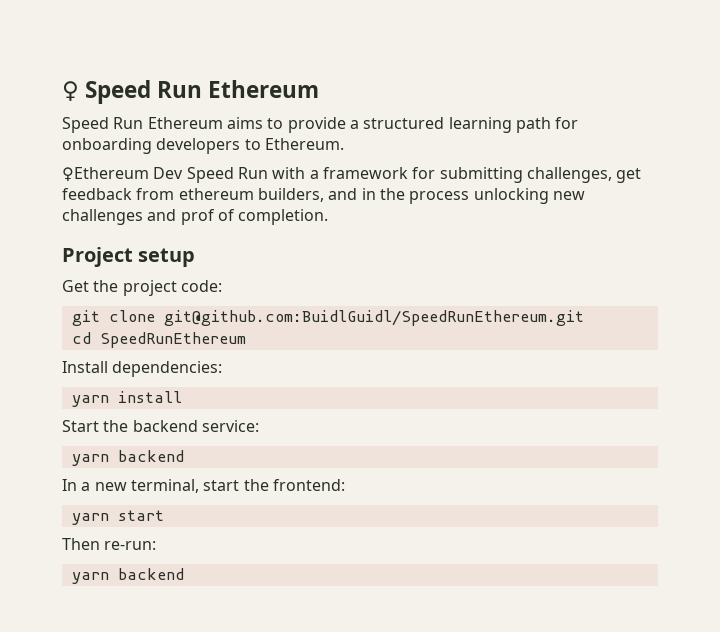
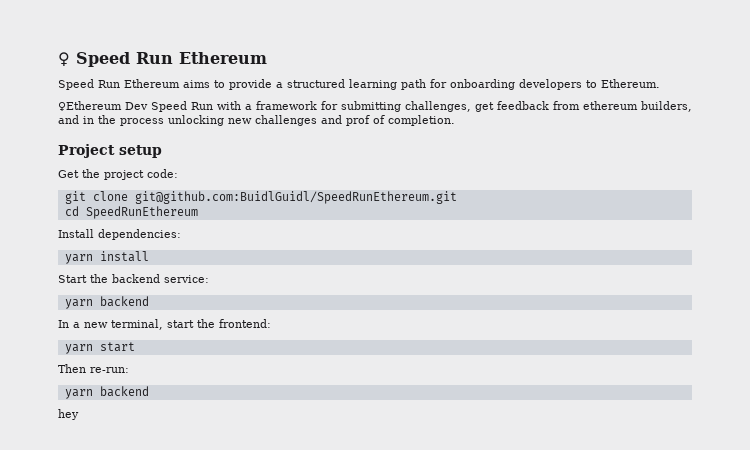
+ hey

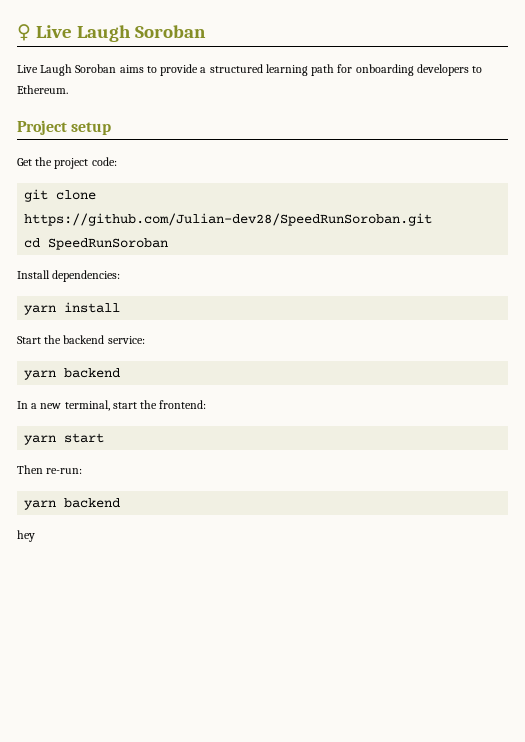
- ♀ Speed Run Ethereum
- Speed Run Ethereum aims to provide a structured learning path for onboarding developers to Ethereum.
+ ♀ Live Laugh Soroban
+ Live Laugh Soroban aims to provide a structured learning path for onboarding developers to Ethereum.
- ♀Ethereum Dev Speed Run with a framework for submitting challenges, get feedback from ethereum builders, and in the process unlocking new challenges and prof of completion.
- git clone git@github.com:BuidlGuidl/SpeedRunEthereum.git
+ git clone https://github.com/Julian-dev28/SpeedRunSoroban.git
- cd SpeedRunEthereum
+ cd SpeedRunSoroban

